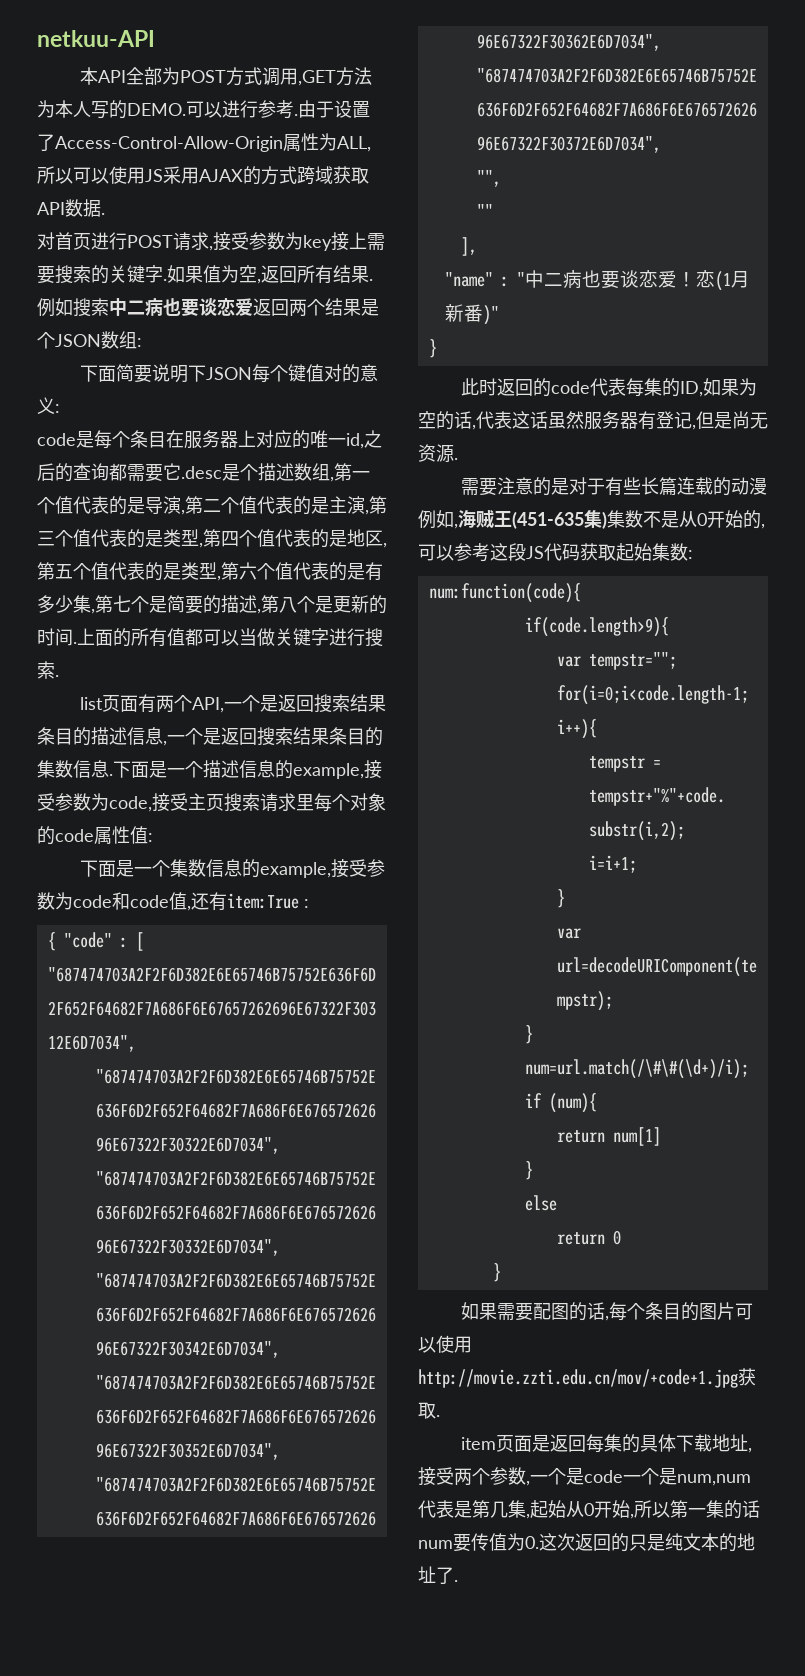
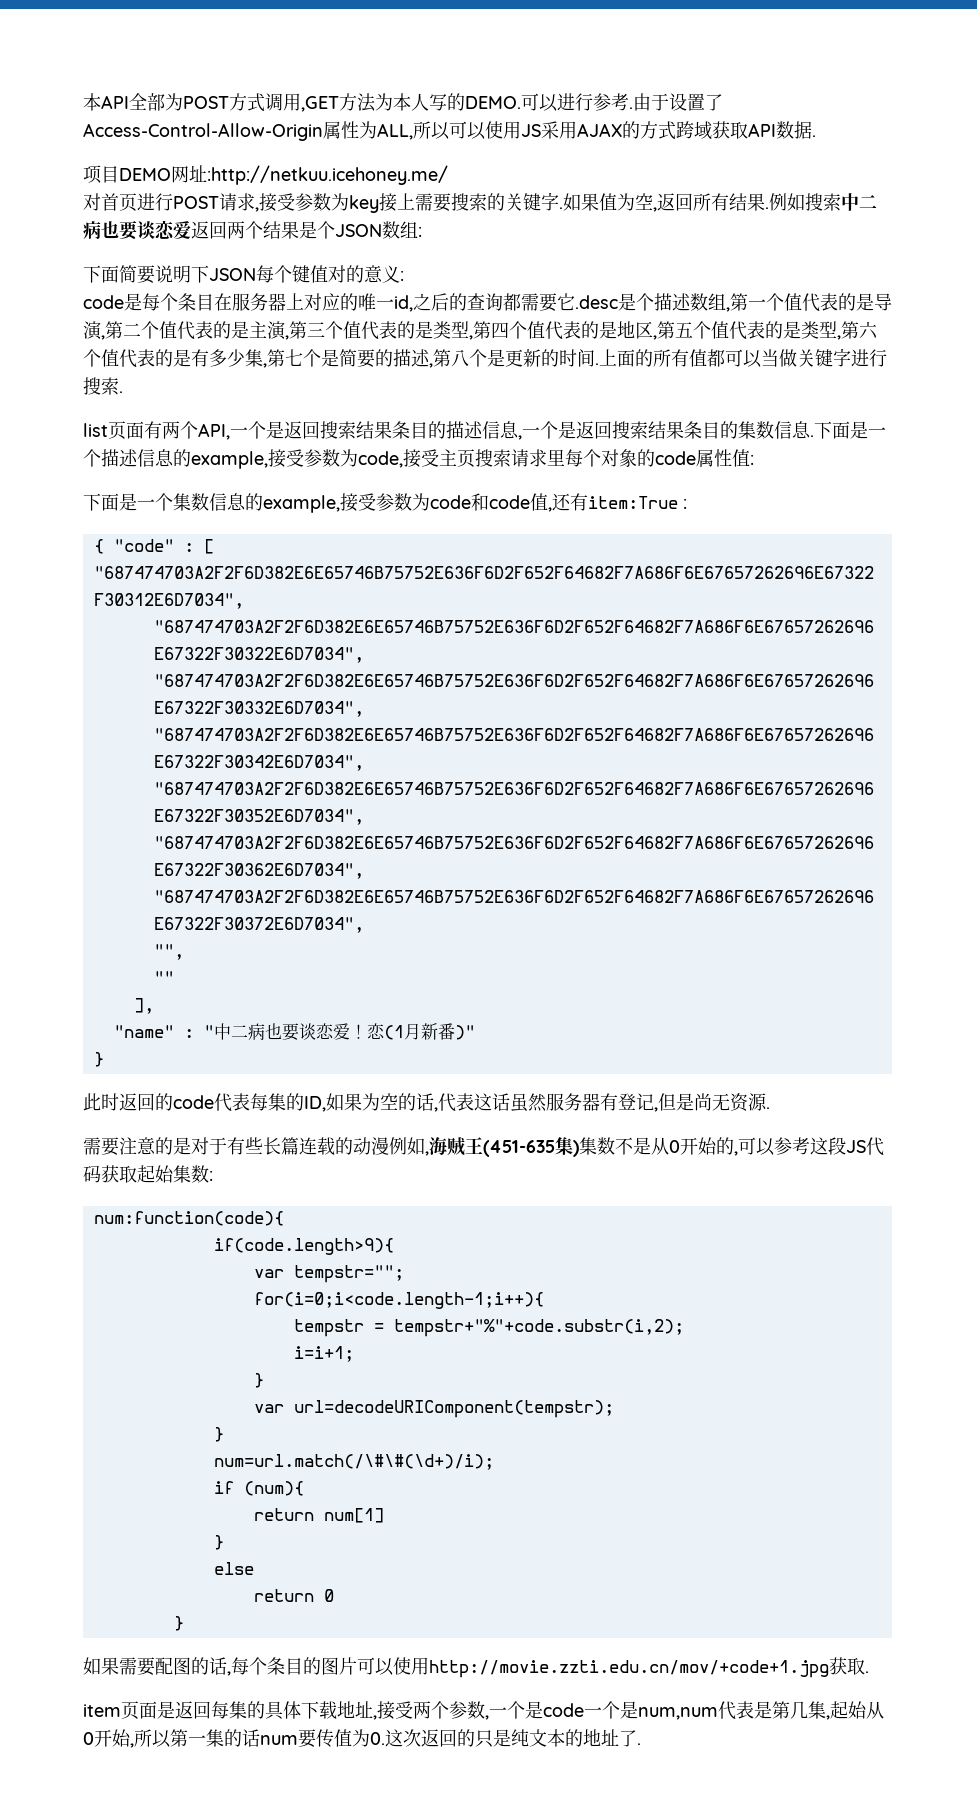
- netkuu-API
+ 项目DEMO网址:http://netkuu.icehoney.me/

